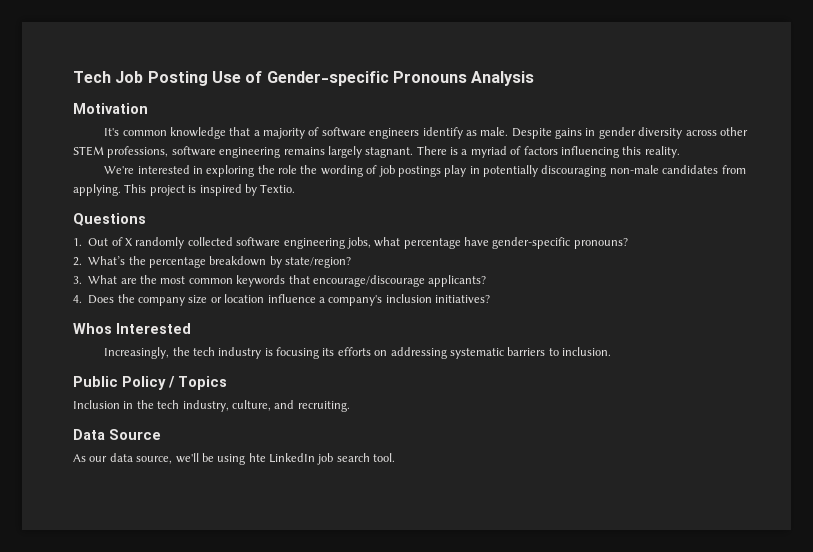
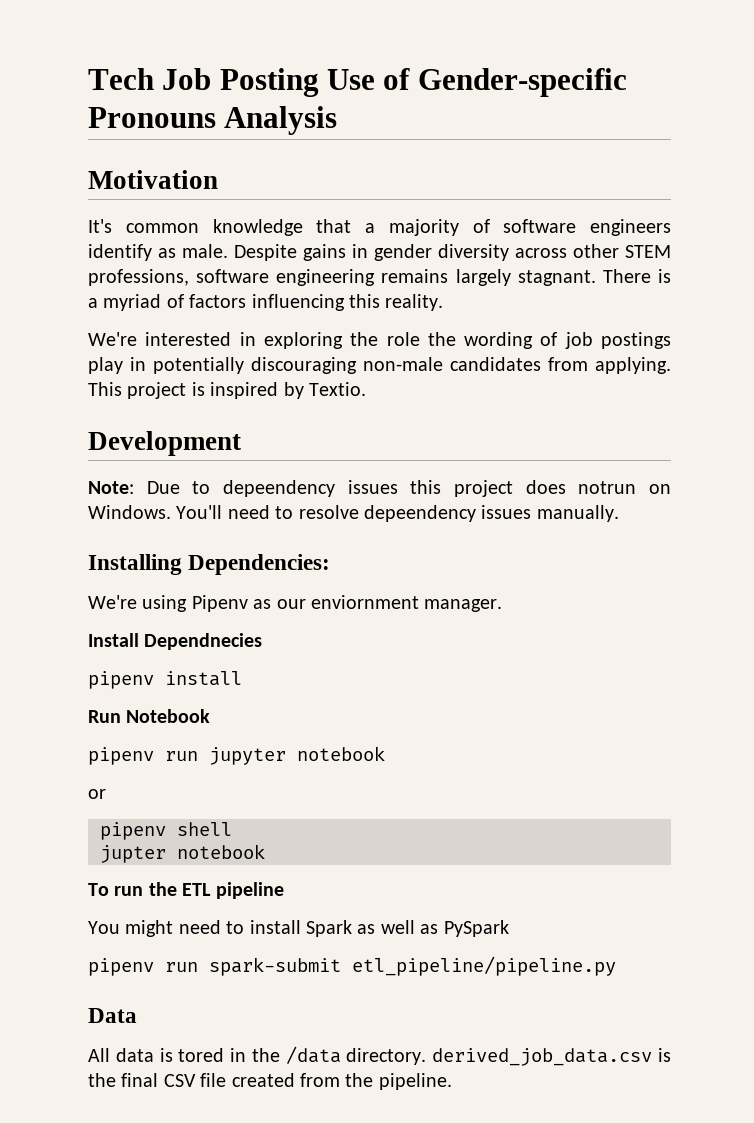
- Questions
- 1. Out of X randomly collected software engineering jobs, what percentage have gender-specific pronouns?
- 2. What’s the percentage breakdown by state/region?
- 3. What are the most common keywords that encourage/discourage applicants?
- 4. Does the company size or location influence a company's inclusion initiatives?
- Whos Interested
- Increasingly, the tech industry is focusing its efforts on addressing systematic barriers to inclusion.
- Public Policy / Topics
- Inclusion in the tech industry, culture, and recruiting.
- Data Source
- As our data source, we'll be using hte LinkedIn job search tool.
+ Development
+ Note: Due to depeendency issues this project does notrun on Windows. You'll need to resolve depeendency issues manually.
+ Installing Dependencies:
+ We're using Pipenv as our enviornment manager.
+ Install Dependnecies
+ pipenv install
+ Run Notebook
+ pipenv run jupyter notebook
+ or
+ pipenv shell
+ jupter notebook
+ To run the ETL pipeline
+ You might need to install Spark as well as PySpark
+ pipenv run spark-submit etl_pipeline/pipeline.py
+ Data
+ All data is tored in the /data directory. derived_job_data.csv is the final CSV file created from the pipeline.

